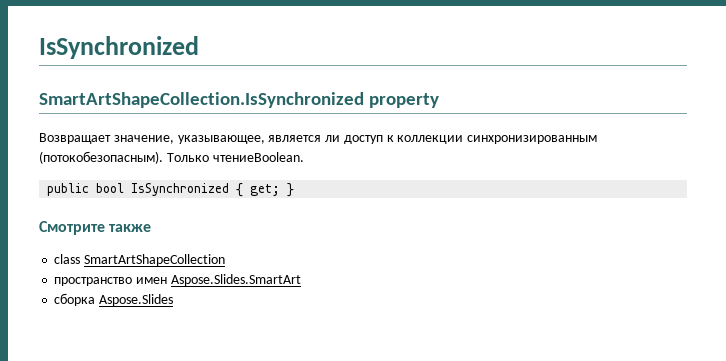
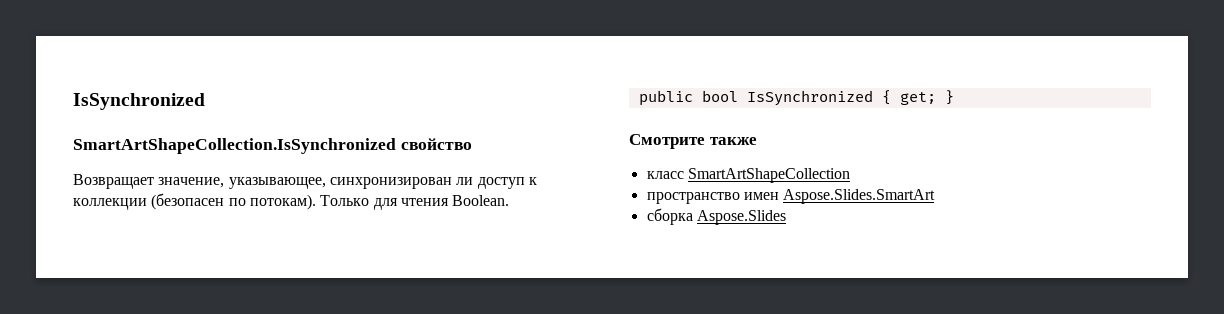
- SmartArtShapeCollection.IsSynchronized property
+ SmartArtShapeCollection.IsSynchronized свойство
- Возвращает значение, указывающее, является ли доступ к коллекции синхронизированным (потокобезопасным). Только чтениеBoolean.
+ Возвращает значение, указывающее, синхронизирован ли доступ к коллекции (безопасен по потокам). Только для чтения Boolean.
- class SmartArtShapeCollection
+ класс SmartArtShapeCollection

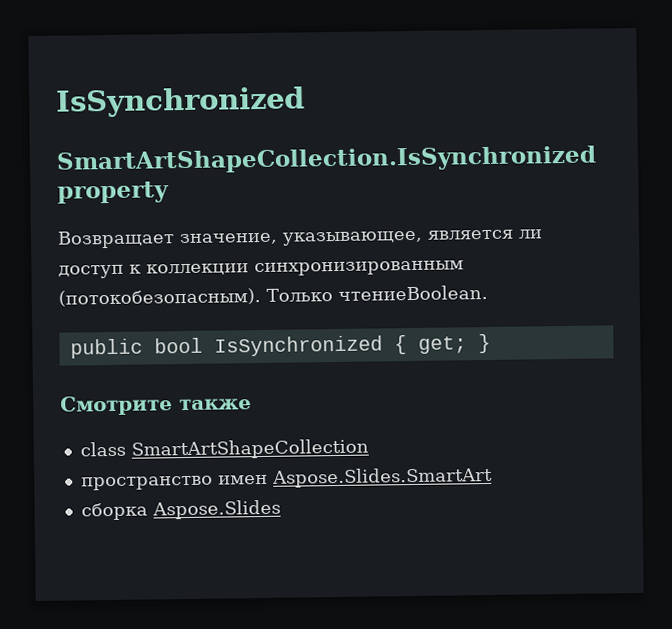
- SmartArtShapeCollection.IsSynchronized свойство
+ SmartArtShapeCollection.IsSynchronized property
- Возвращает значение, указывающее, синхронизирован ли доступ к коллекции (безопасен по потокам). Только для чтения Boolean.
+ Возвращает значение, указывающее, является ли доступ к коллекции синхронизированным (потокобезопасным). Только чтениеBoolean.
- класс SmartArtShapeCollection
+ class SmartArtShapeCollection

